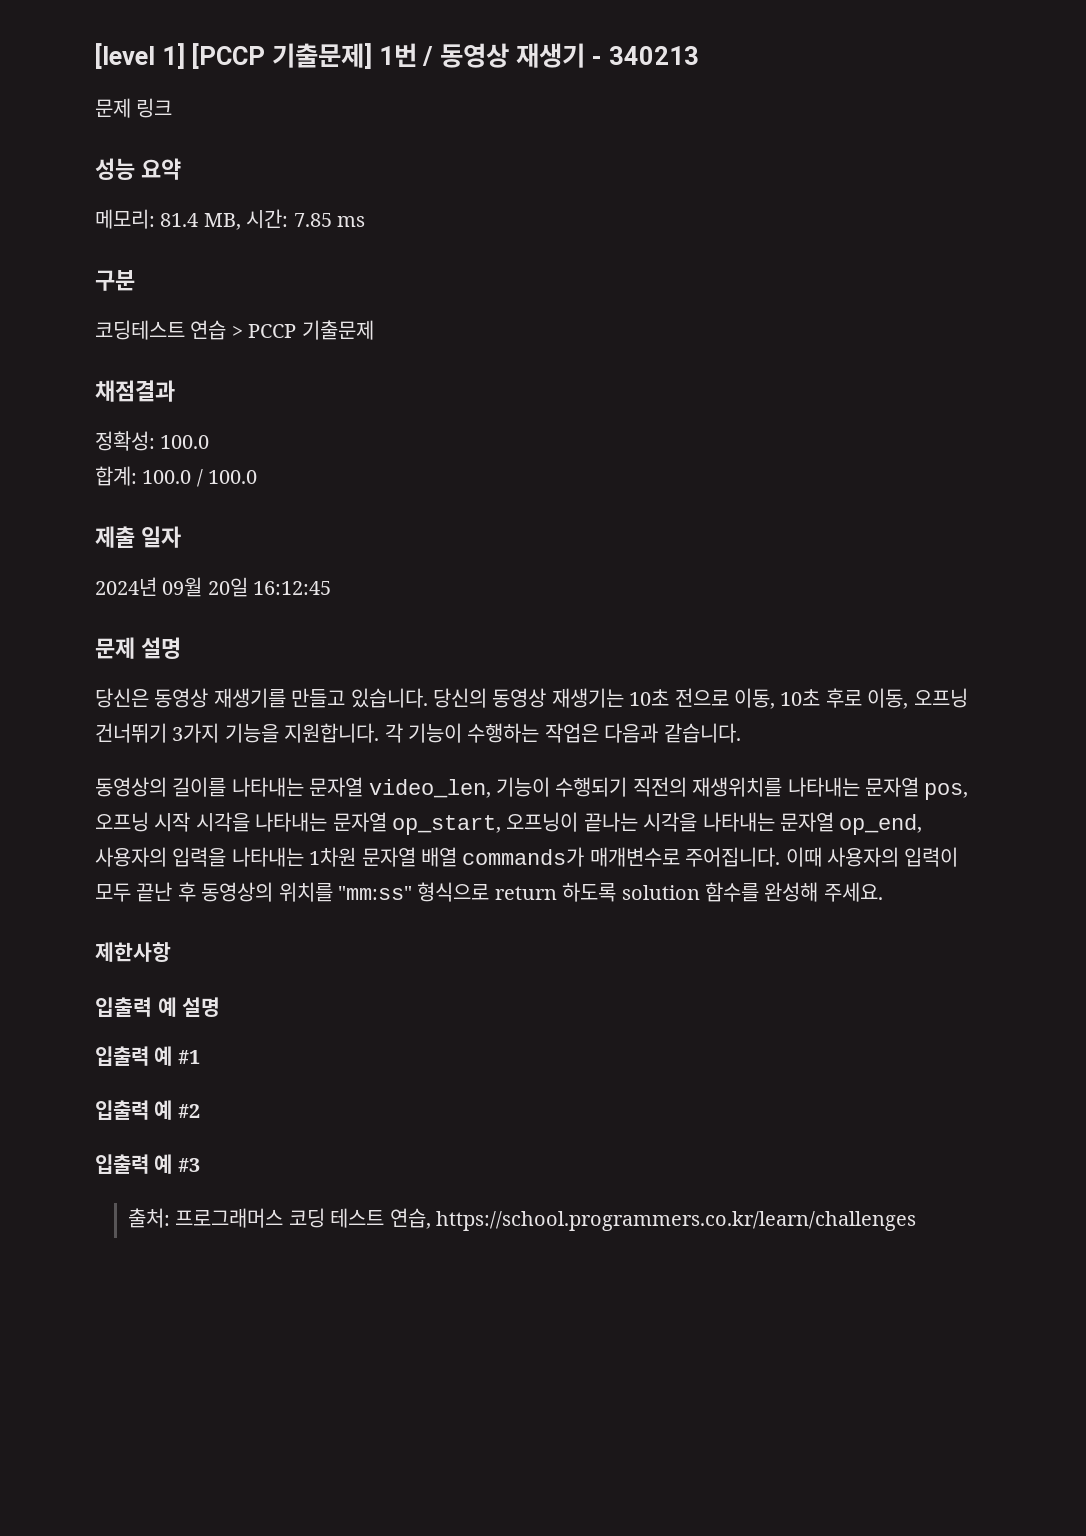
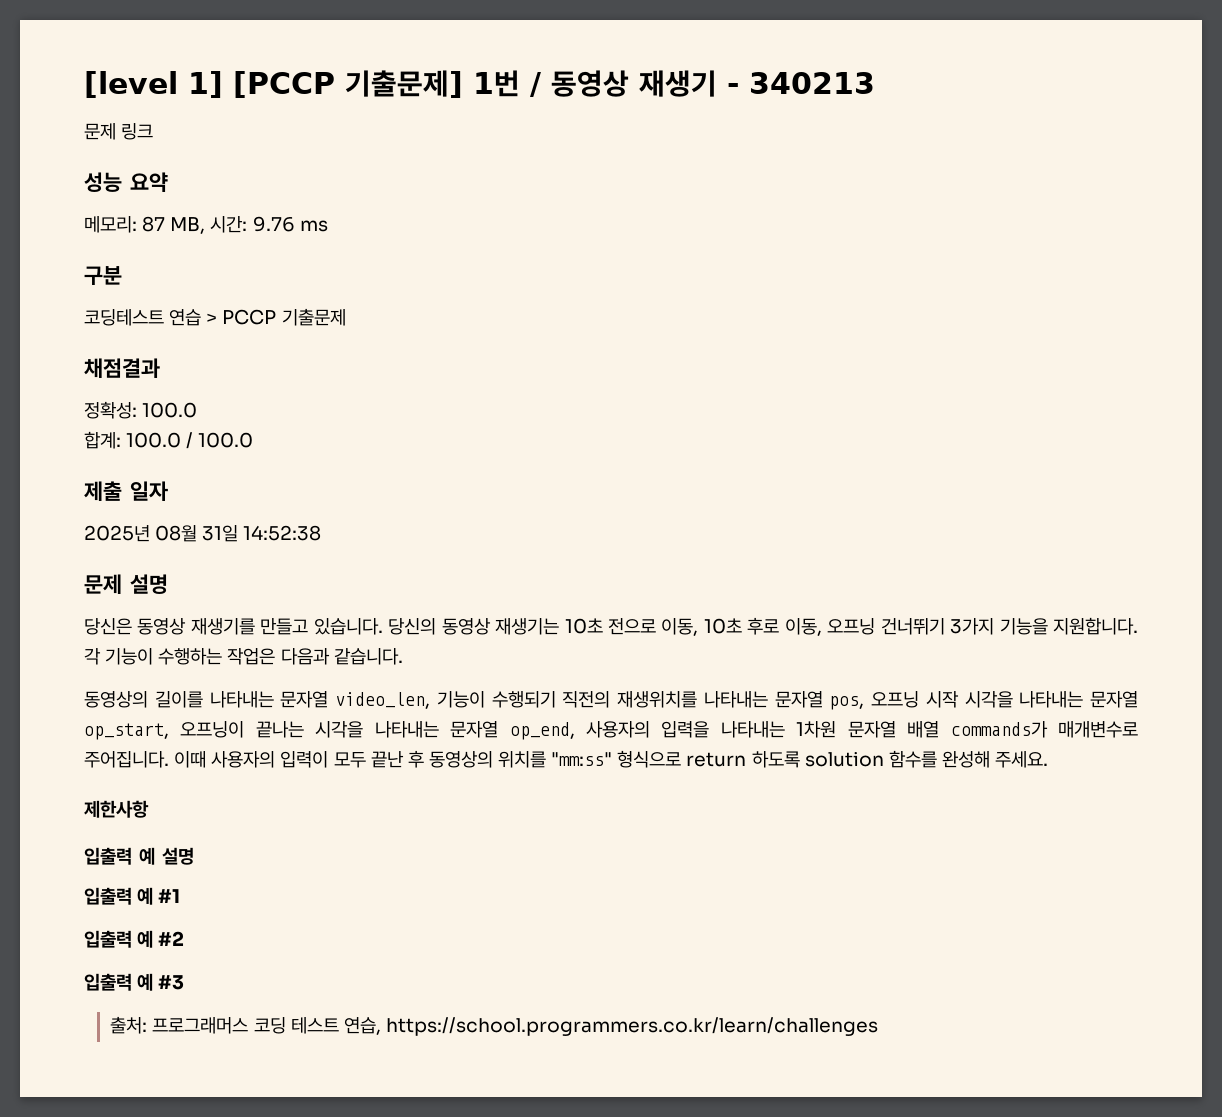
- 메모리: 81.4 MB, 시간: 7.85 ms
+ 메모리: 87 MB, 시간: 9.76 ms
- 2024년 09월 20일 16:12:45
+ 2025년 08월 31일 14:52:38

